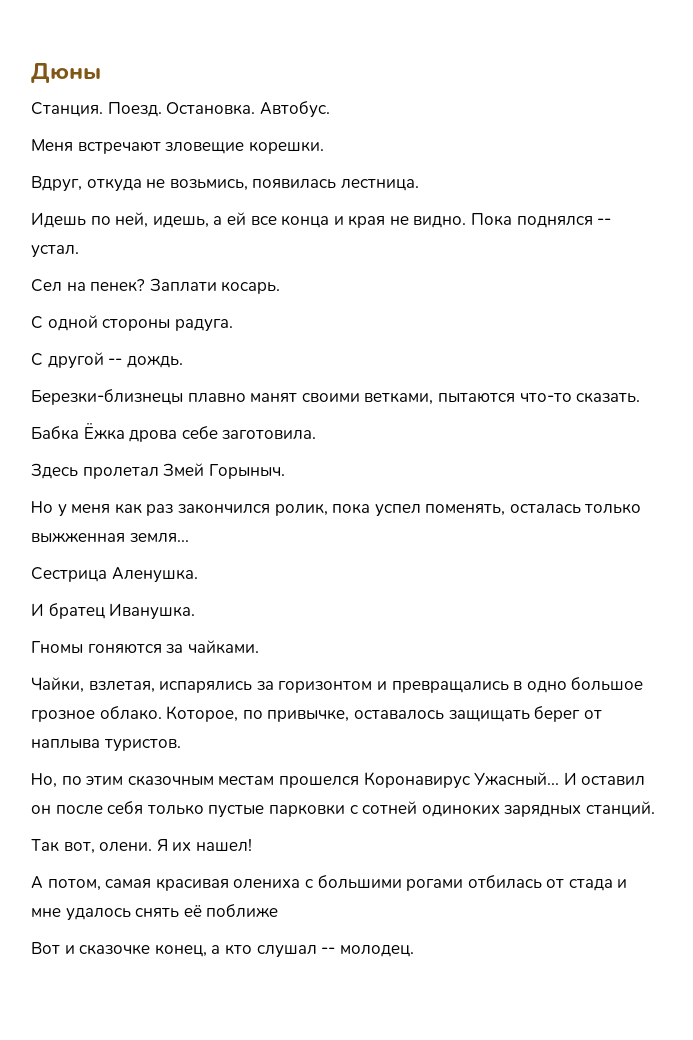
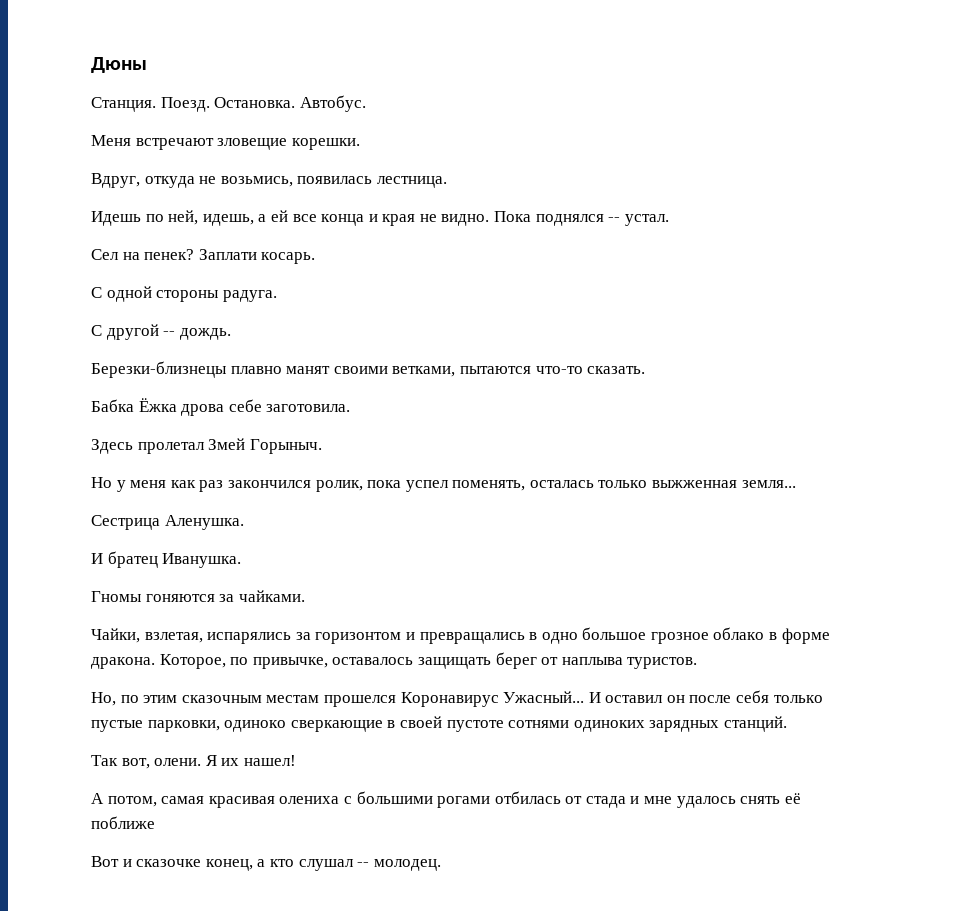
- Чайки, взлетая, испарялись за горизонтом и превращались в одно большое грозное облако.
+ Чайки, взлетая, испарялись за горизонтом и превращались в одно большое грозное облако в форме дракона.
- И оставил он после себя только пустые парковки с сотней одиноких зарядных станций.
+ И оставил он после себя только пустые парковки, одиноко сверкающие в своей пустоте сотнями одиноких зарядных станций.

